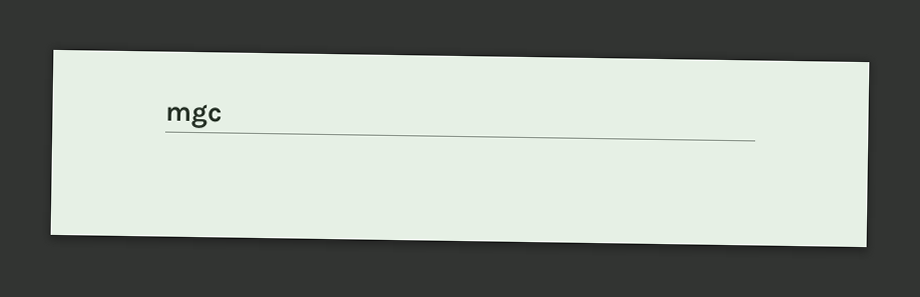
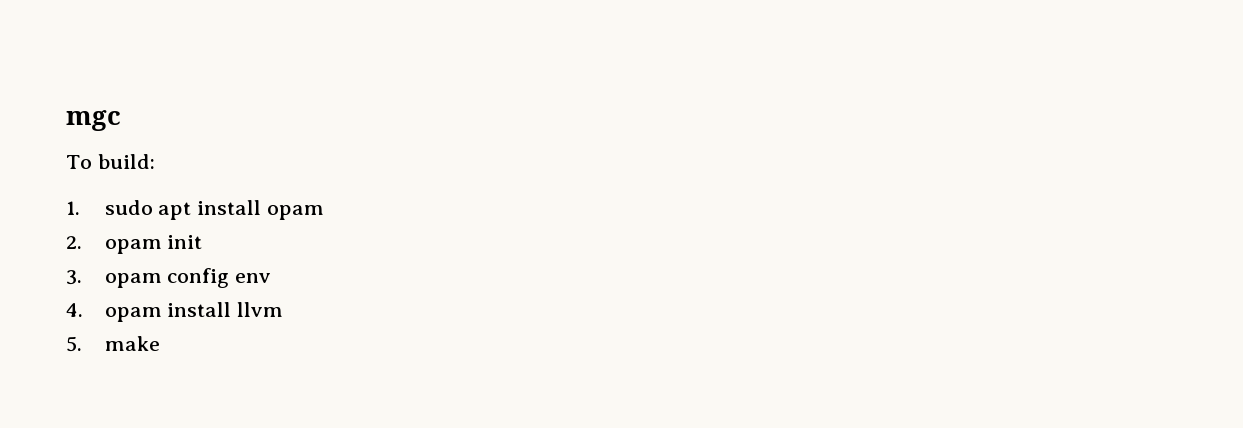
+ To build:
+ 1. sudo apt install opam
+ 2. opam init
+ 3. opam config env
+ 4. opam install llvm
+ 5. make

